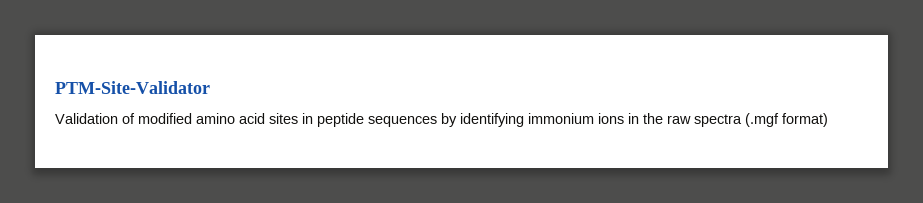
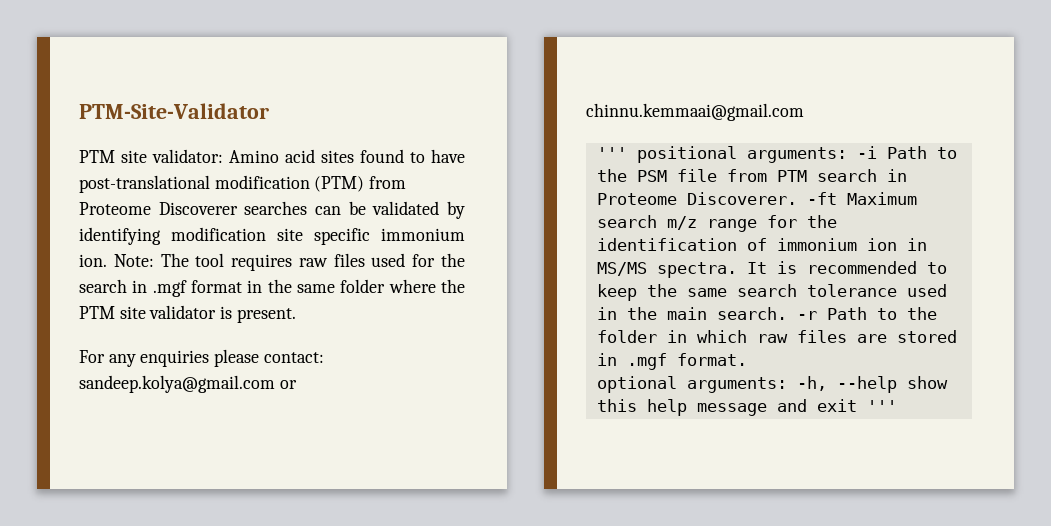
- Validation of modified amino acid sites in peptide sequences by identifying immonium ions in the raw spectra (.mgf format)
+ PTM site validator: Amino acid sites found to have post-translational modification (PTM) from Proteome Discoverer searches can be validated by identifying modification site specific immonium ion. Note: The tool requires raw files used for the search in .mgf format in the same folder where the PTM site validator is present.
+ For any enquiries please contact: sandeep.kolya@gmail.com or chinnu.kemmaai@gmail.com
+ ''' positional arguments: -i Path to the PSM file from PTM search in Proteome Discoverer. -ft Maximum search m/z range for the identification of immonium ion in MS/MS spectra. It is recommended to keep the same search tolerance used in the main search. -r Path to the folder in which raw files are stored in .mgf format.
+ optional arguments: -h, --help show this help message and exit '''

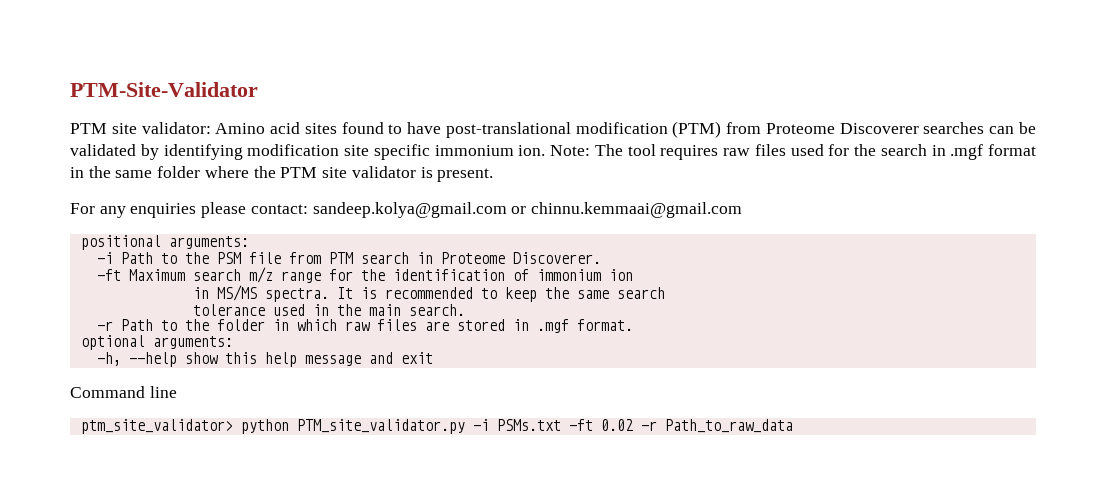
- ''' positional arguments: -i Path to the PSM file from PTM search in Proteome Discoverer. -ft Maximum search m/z range for the identification of immonium ion in MS/MS spectra.
+ positional arguments:
+ -i Path to the PSM file from PTM search in Proteome Discoverer.
+ -ft Maximum search m/z range for the identification of immonium ion
+ in MS/MS spectra.
- It is recommended to keep the same search tolerance used in the main search. -r Path to the folder in which raw files are stored in .mgf format.
+ It is recommended to keep the same search
+ tolerance used in the main search.
+ -r Path to the folder in which raw files are stored in .mgf format.
- optional arguments: -h, --help show this help message and exit '''
+ optional arguments:
+ -h, --help show this help message and exit
+ Command line
+ ptm_site_validator> python PTM_site_validator.py -i PSMs.txt -ft 0.02 -r Path_to_raw_data

